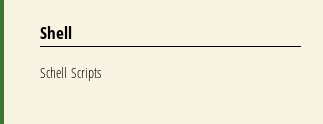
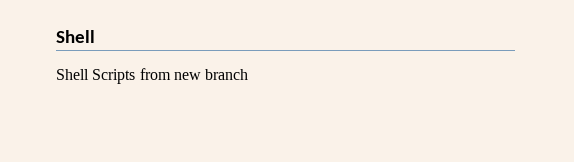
- Schell Scripts
+ Shell Scripts from new branch

